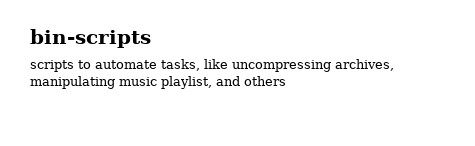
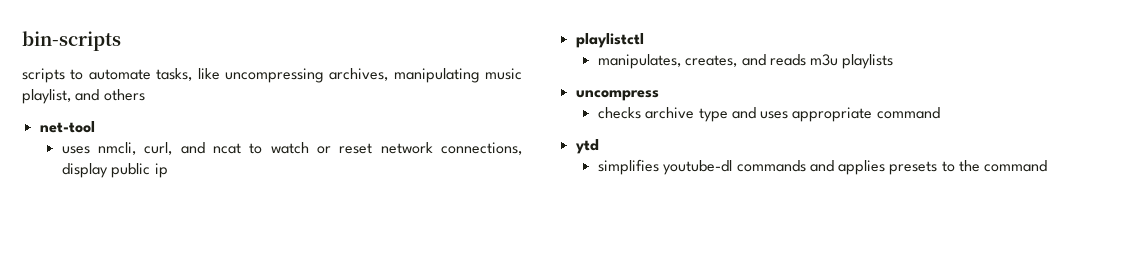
+ net-tool
+ uses nmcli, curl, and ncat to watch or reset network connections, display public ip
+ playlistctl
+ manipulates, creates, and reads m3u playlists
+ uncompress
+ checks archive type and uses appropriate command
+ ytd
+ simplifies youtube-dl commands and applies presets to the command

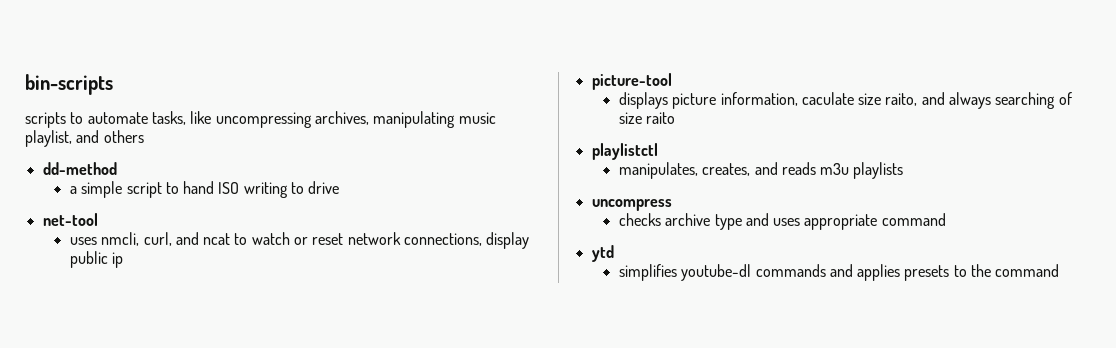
+ dd-method
+ a simple script to hand ISO writing to drive
+ picture-tool
+ displays picture information, caculate size raito, and always searching of size raito

